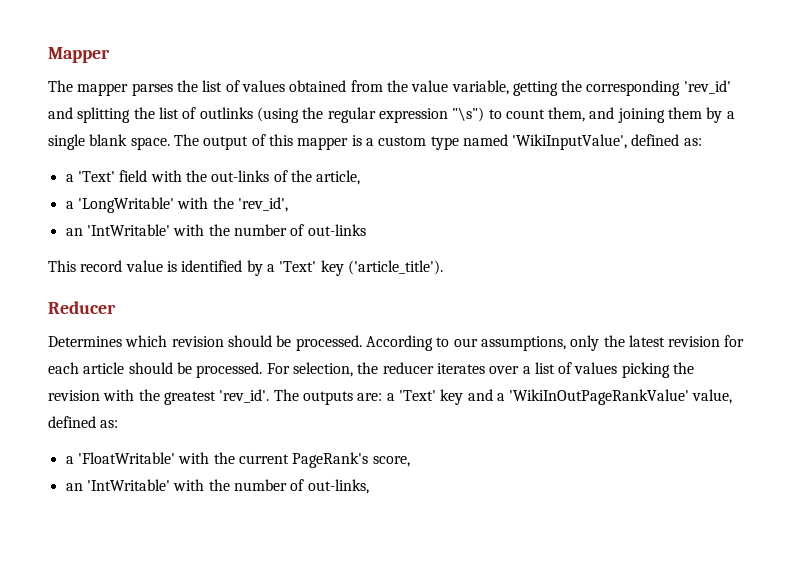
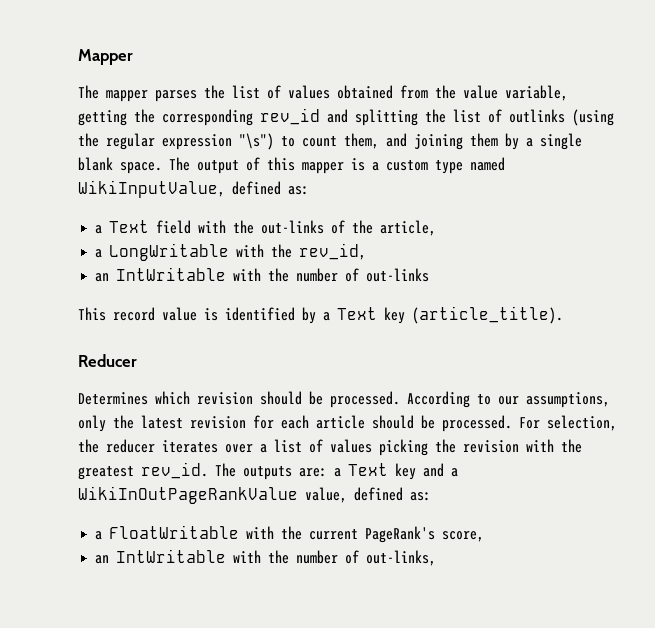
- The mapper parses the list of values obtained from the value variable, getting the corresponding 'rev_id' and splitting the list of outlinks (using the regular expression "\s") to count them, and joining them by a single blank space.
+ The mapper parses the list of values obtained from the value variable, getting the corresponding rev_id and splitting the list of outlinks (using the regular expression "\s") to count them, and joining them by a single blank space.
- The output of this mapper is a custom type named 'WikiInputValue', defined as:
- a 'Text' field with the out-links of the article,
+ The output of this mapper is a custom type named WikiInputValue, defined as:
+ a Text field with the out-links of the article,
- a 'LongWritable' with the 'rev_id',
- an 'IntWritable' with the number of out-links
+ a LongWritable with the rev_id,
+ an IntWritable with the number of out-links
- This record value is identified by a 'Text' key ('article_title').
+ This record value is identified by a Text key (article_title).
- For selection, the reducer iterates over a list of values picking the revision with the greatest 'rev_id'.
+ For selection, the reducer iterates over a list of values picking the revision with the greatest rev_id.
- The outputs are: a 'Text' key and a 'WikiInOutPageRankValue' value, defined as:
+ The outputs are: a Text key and a WikiInOutPageRankValue value, defined as:
- a 'FloatWritable' with the current PageRank's score,
+ a FloatWritable with the current PageRank's score,
- an 'IntWritable' with the number of out-links,
+ an IntWritable with the number of out-links,

